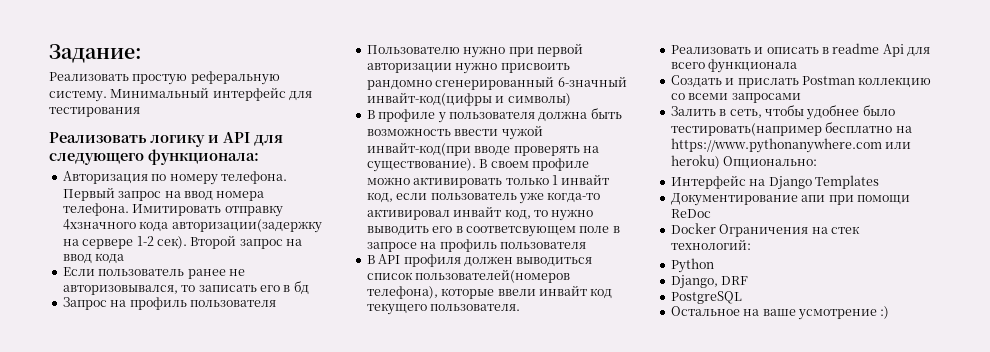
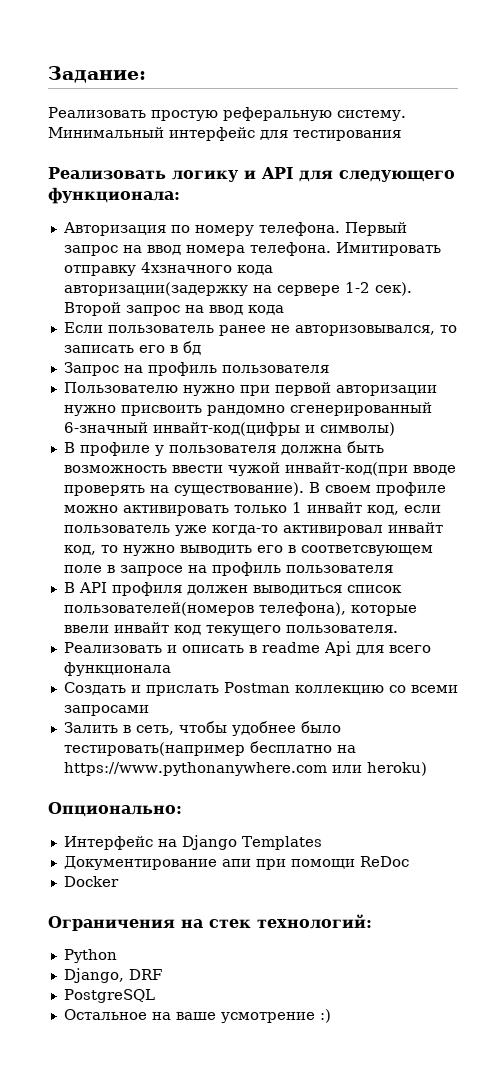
- Залить в сеть, чтобы удобнее было тестировать(например бесплатно на https://www.pythonanywhere.com или heroku) Опционально:
+ Залить в сеть, чтобы удобнее было тестировать(например бесплатно на https://www.pythonanywhere.com или heroku)
+ Опционально:
- Docker Ограничения на стек технологий:
+ Docker
+ Ограничения на стек технологий:

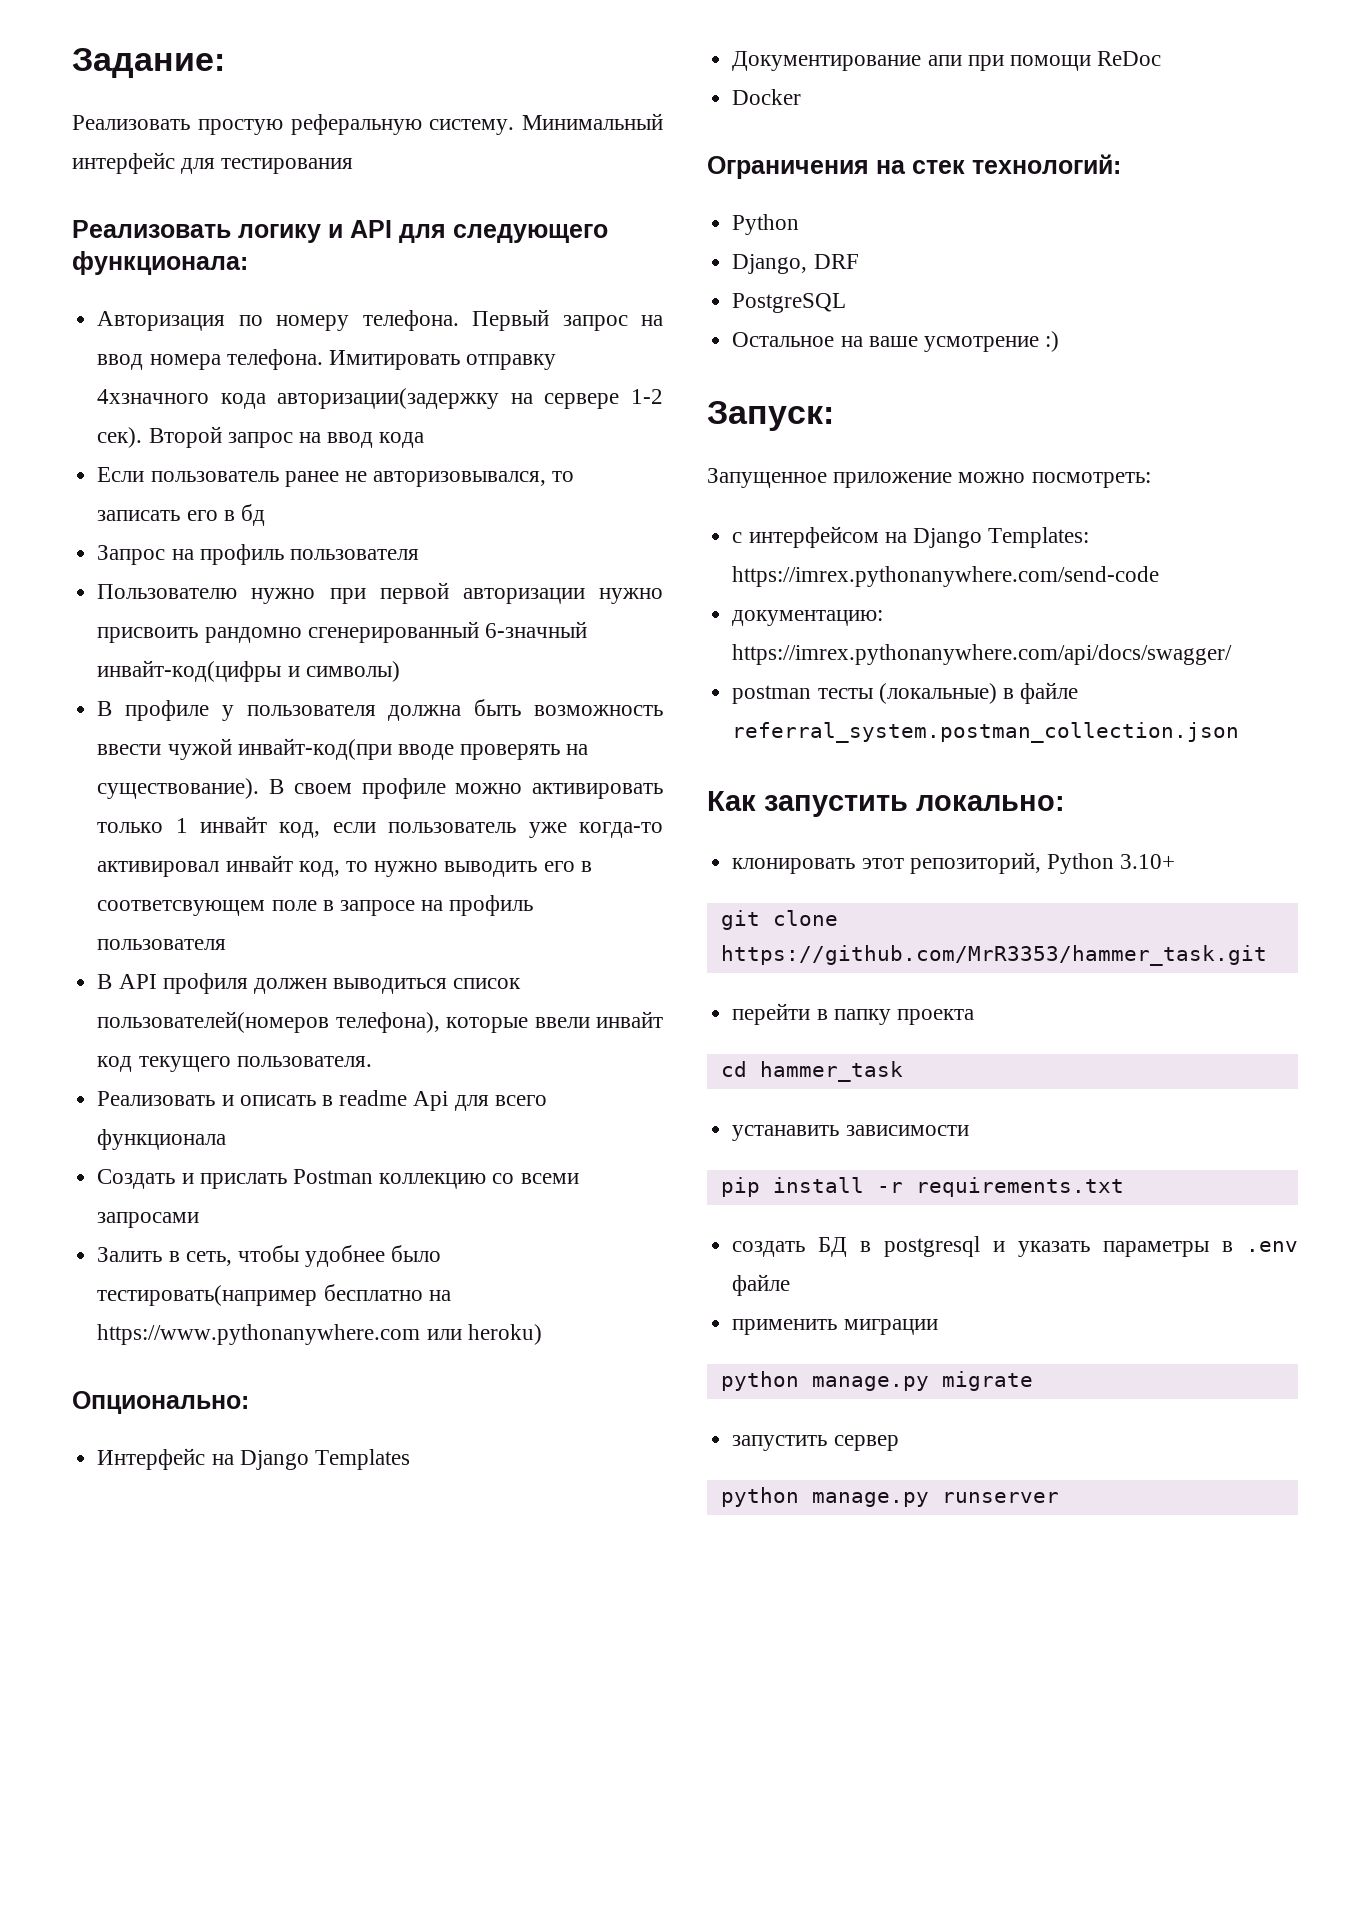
+ Запуск:
+ Запущенное приложение можно посмотреть:
+ c интерфейсом на Django Templates: https://imrex.pythonanywhere.com/send-code
+ документацию: https://imrex.pythonanywhere.com/api/docs/swagger/
+ postman тесты (локальные) в файле referral_system.postman_collection.json
+ Как запустить локально:
+ клонировать этот репозиторий, Python 3.10+
+ git clone https://github.com/MrR3353/hammer_task.git
+ перейти в папку проекта
+ cd hammer_task
+ устанавить зависимости
+ pip install -r requirements.txt
+ создать БД в postgresql и указать параметры в .env файле
+ применить миграции
+ python manage.py migrate
+ запустить сервер
+ python manage.py runserver

